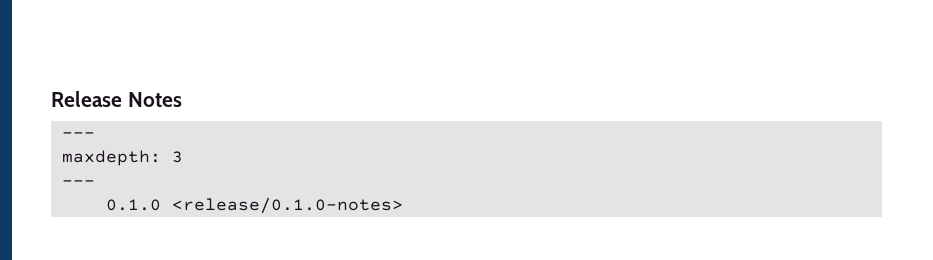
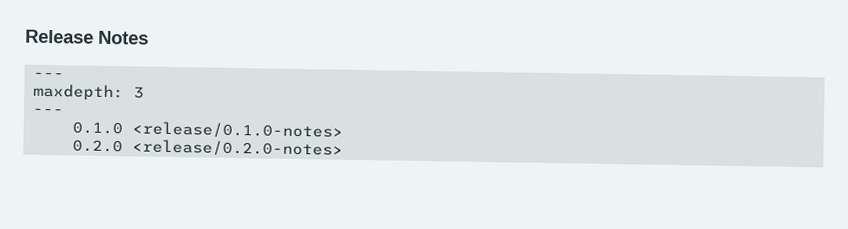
+ 0.2.0 <release/0.2.0-notes>

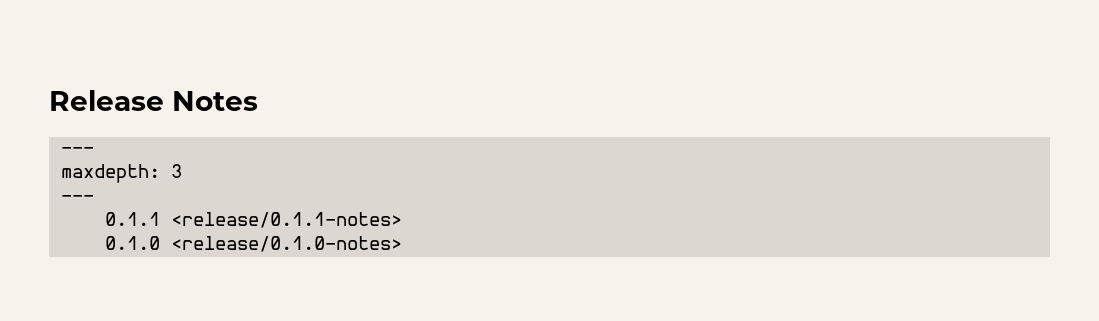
+ 0.1.1 <release/0.1.1-notes>
- 0.2.0 <release/0.2.0-notes>

